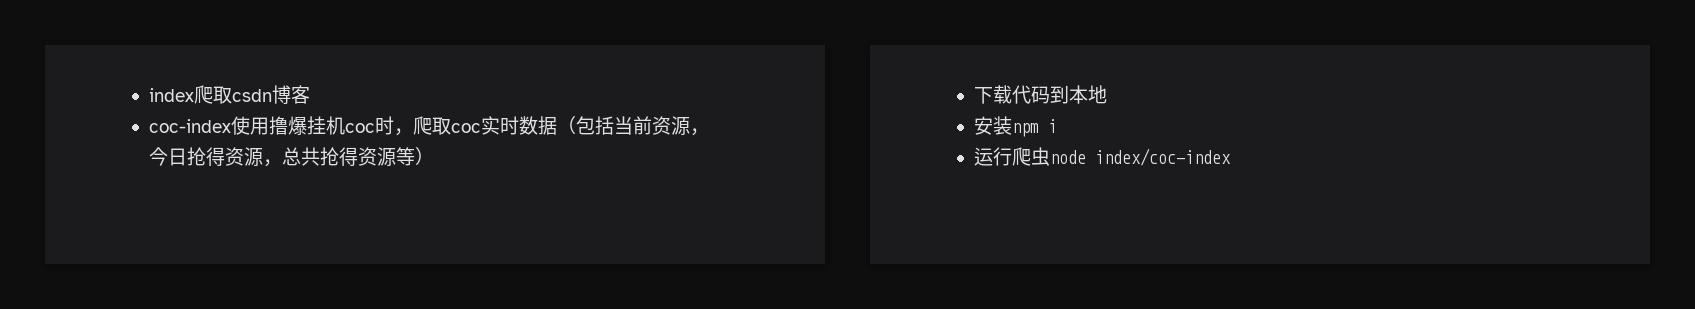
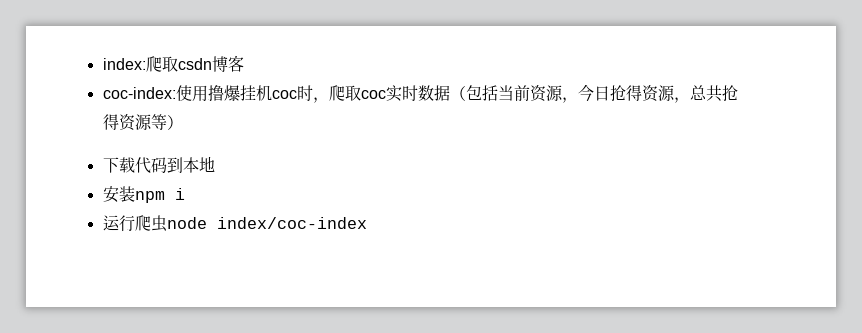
- index爬取csdn博客
+ index:爬取csdn博客
- coc-index使用撸爆挂机coc时，爬取coc实时数据（包括当前资源，今日抢得资源，总共抢得资源等）
+ coc-index:使用撸爆挂机coc时，爬取coc实时数据（包括当前资源，今日抢得资源，总共抢得资源等）

